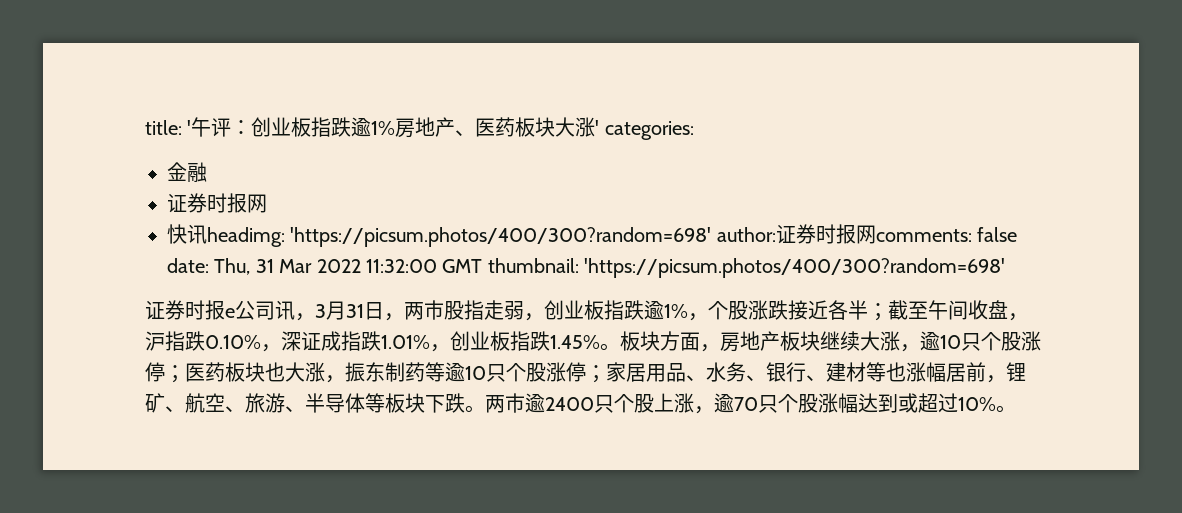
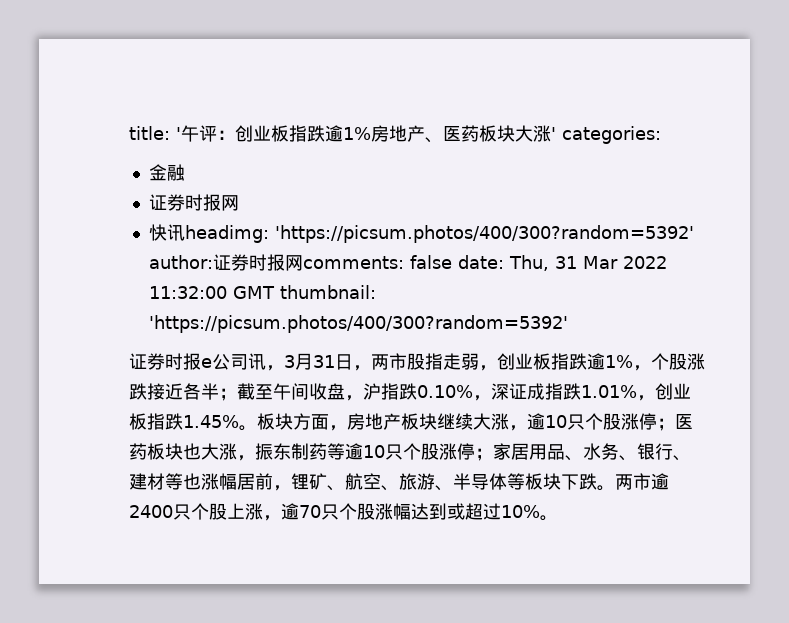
- 快讯headimg: 'https://picsum.photos/400/300?random=698' author:证券时报网comments: false date: Thu, 31 Mar 2022 11:32:00 GMT thumbnail: 'https://picsum.photos/400/300?random=698'
+ 快讯headimg: 'https://picsum.photos/400/300?random=5392' author:证券时报网comments: false date: Thu, 31 Mar 2022 11:32:00 GMT thumbnail: 'https://picsum.photos/400/300?random=5392'

